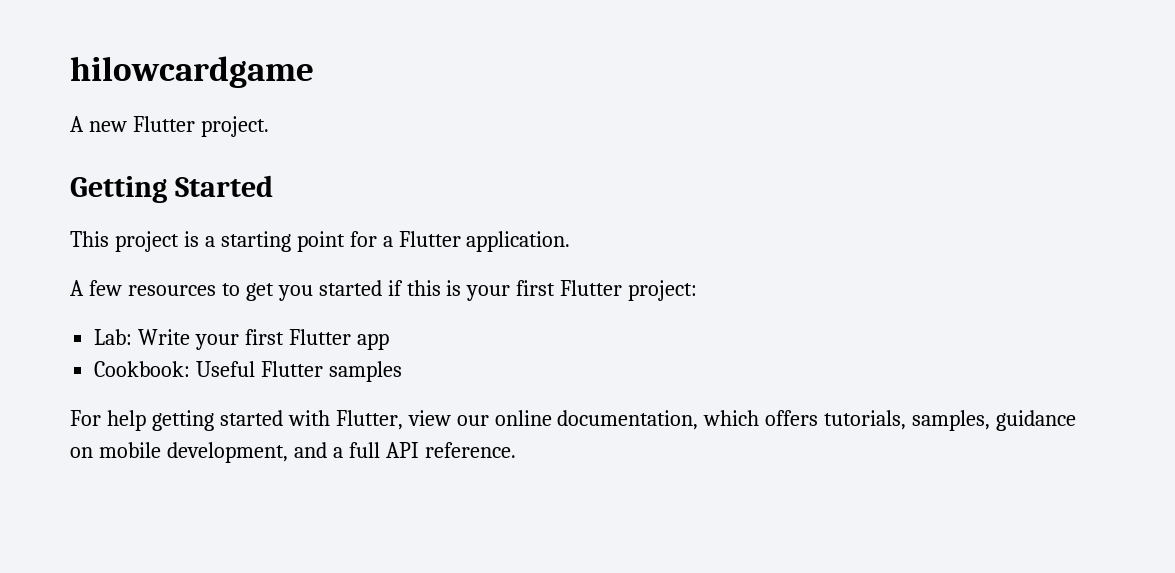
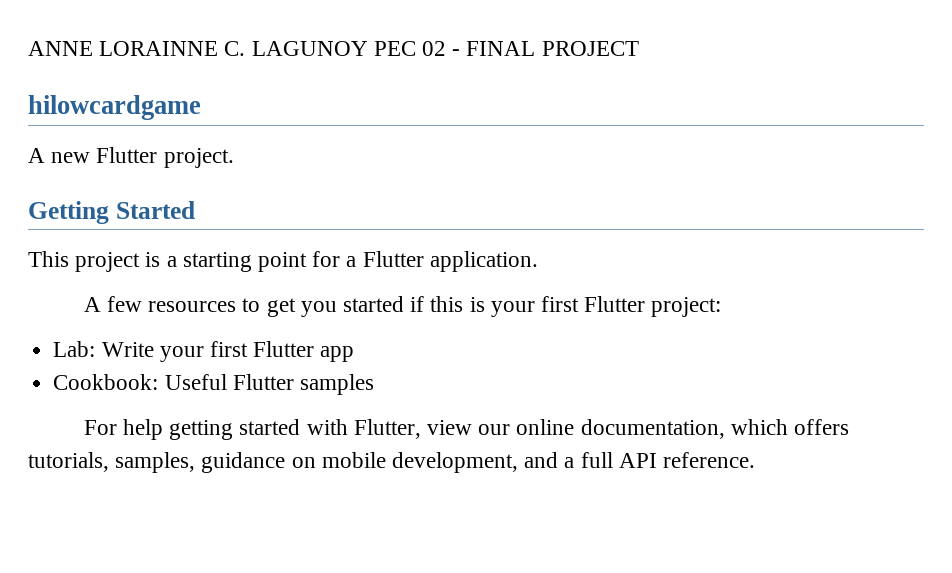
+ ANNE LORAINNE C. LAGUNOY PEC 02 - FINAL PROJECT

